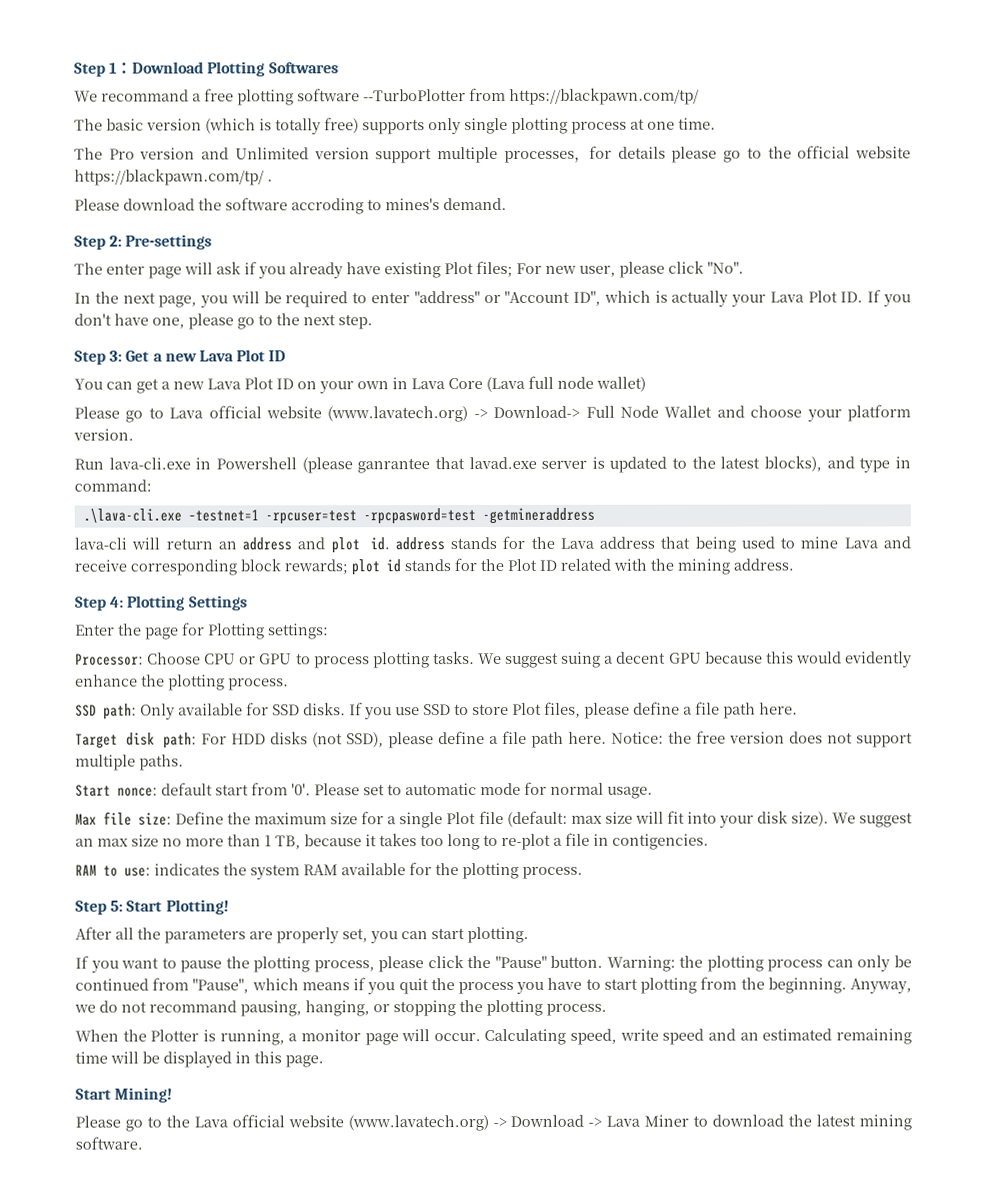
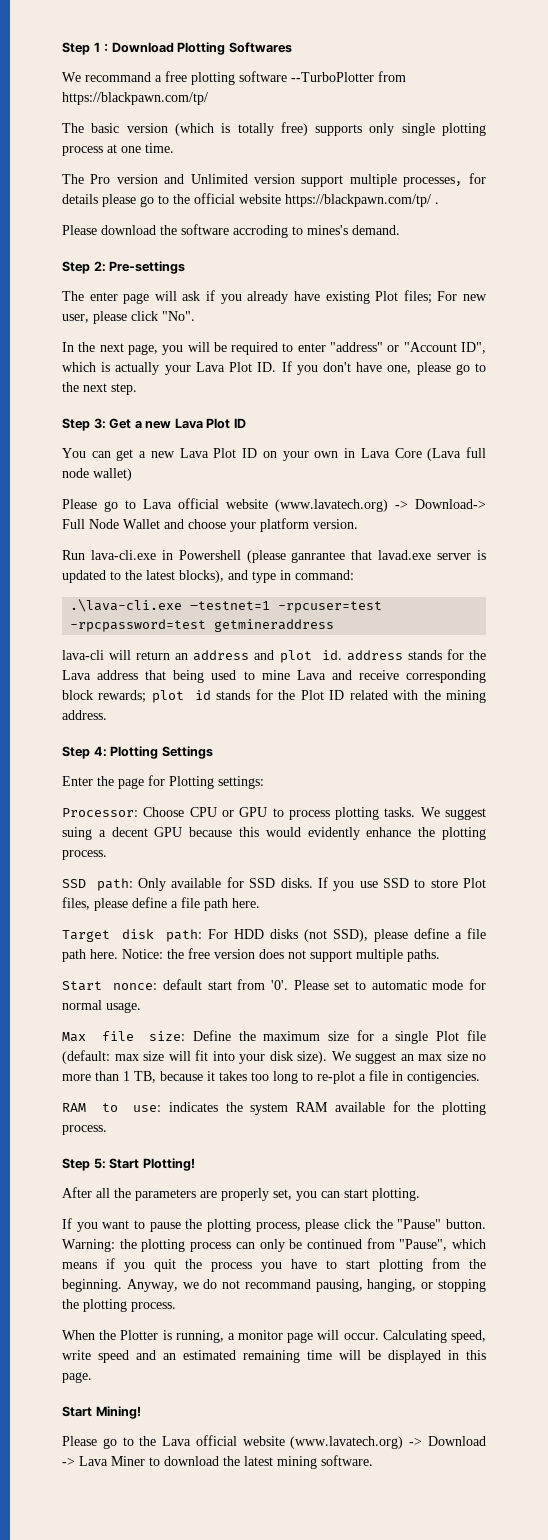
- .\lava-cli.exe –testnet=1 -rpcuser=test -rpcpasword=test -getmineraddress
+ .\lava-cli.exe –testnet=1 -rpcuser=test -rpcpassword=test getmineraddress

